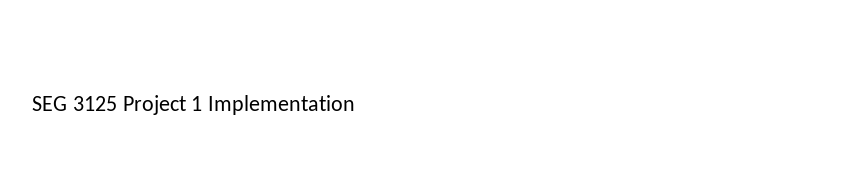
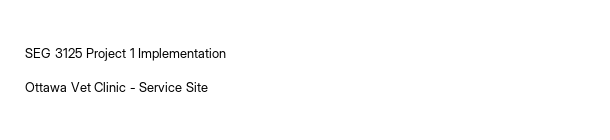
+ Ottawa Vet Clinic - Service Site

